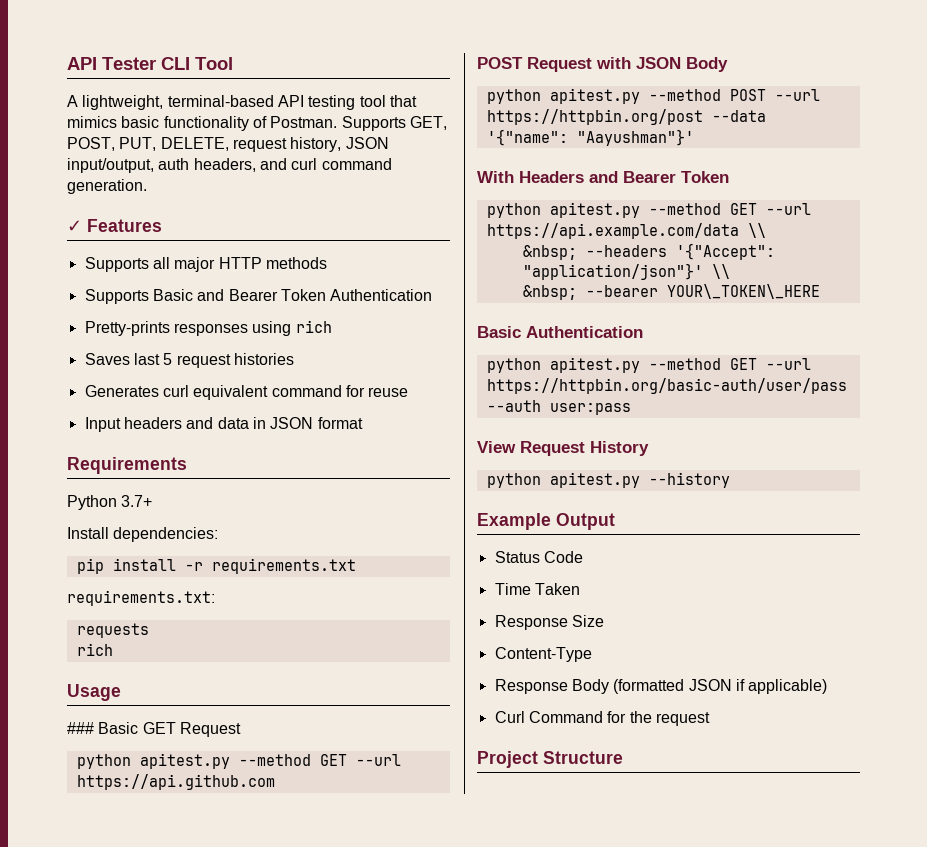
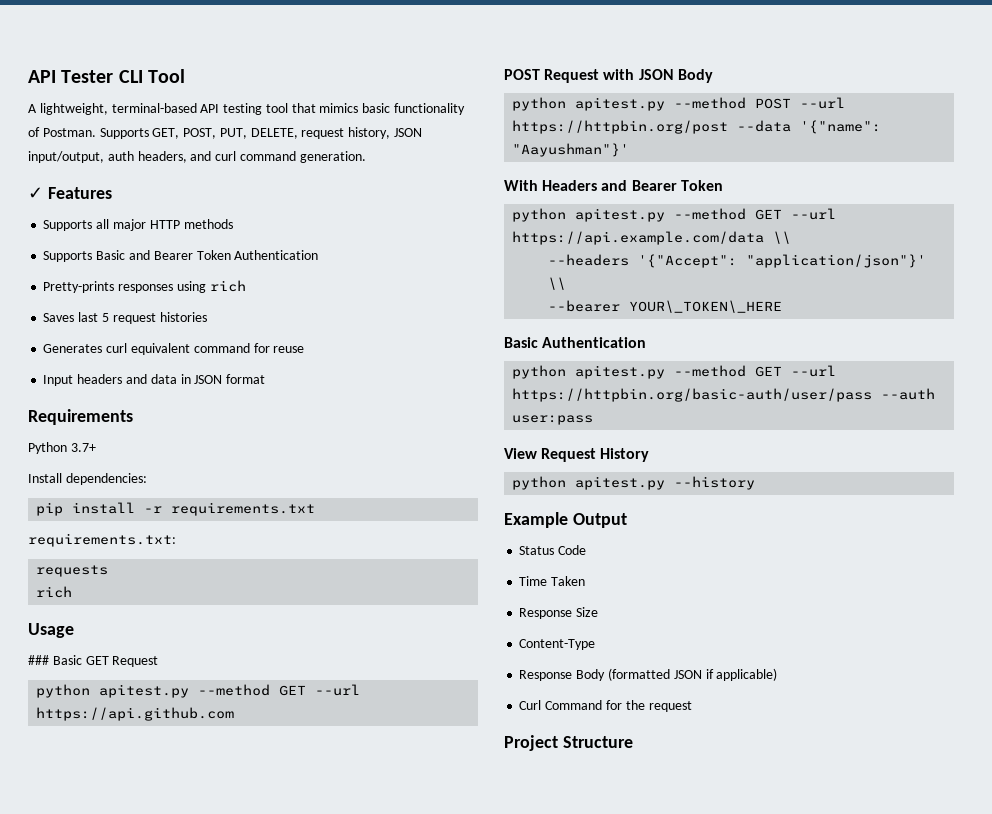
- &nbsp; --headers '{"Accept": "application/json"}' \\
+ --headers '{"Accept": "application/json"}' \\
- &nbsp; --bearer YOUR\_TOKEN\_HERE
+ --bearer YOUR\_TOKEN\_HERE

